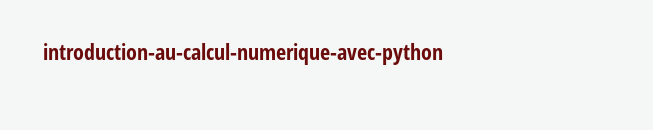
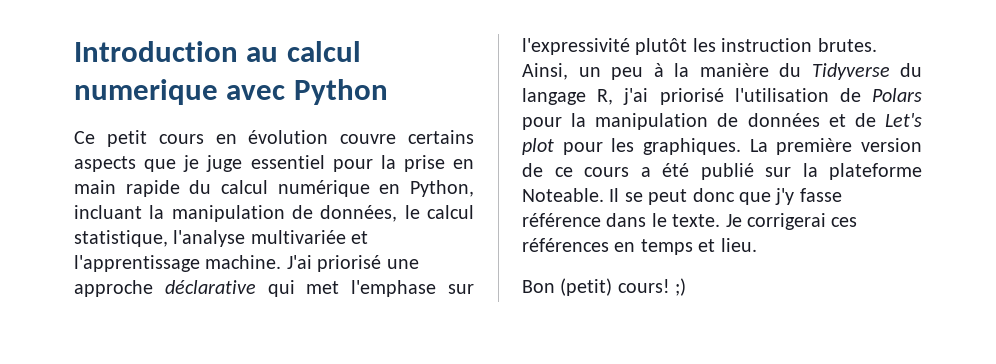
- introduction-au-calcul-numerique-avec-python
+ Introduction au calcul numerique avec Python
+ Ce petit cours en évolution couvre certains aspects que je juge essentiel pour la prise en main rapide du calcul numérique en Python, incluant la manipulation de données, le calcul statistique, l'analyse multivariée et l'apprentissage machine. J'ai priorisé une approche déclarative qui met l'emphase sur l'expressivité plutôt les instruction brutes. Ainsi, un peu à la manière du Tidyverse du langage R, j'ai priorisé l'utilisation de Polars pour la manipulation de données et de Let's plot pour les graphiques. La première version de ce cours a été publié sur la plateforme Noteable. Il se peut donc que j'y fasse référence dans le texte. Je corrigerai ces références en temps et lieu.
+ Bon (petit) cours! ;)

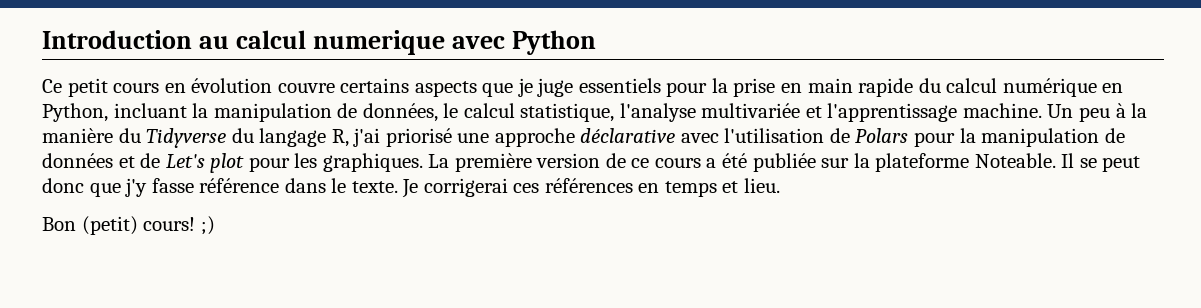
- Ce petit cours en évolution couvre certains aspects que je juge essentiel pour la prise en main rapide du calcul numérique en Python, incluant la manipulation de données, le calcul statistique, l'analyse multivariée et l'apprentissage machine.
+ Ce petit cours en évolution couvre certains aspects que je juge essentiels pour la prise en main rapide du calcul numérique en Python, incluant la manipulation de données, le calcul statistique, l'analyse multivariée et l'apprentissage machine.
- J'ai priorisé une approche déclarative qui met l'emphase sur l'expressivité plutôt les instruction brutes. Ainsi, un peu à la manière du Tidyverse du langage R, j'ai priorisé l'utilisation de Polars pour la manipulation de données et de Let's plot pour les graphiques.
+ Un peu à la manière du Tidyverse du langage R, j'ai priorisé une approche déclarative avec l'utilisation de Polars pour la manipulation de données et de Let's plot pour les graphiques.
- La première version de ce cours a été publié sur la plateforme Noteable.
+ La première version de ce cours a été publiée sur la plateforme Noteable.

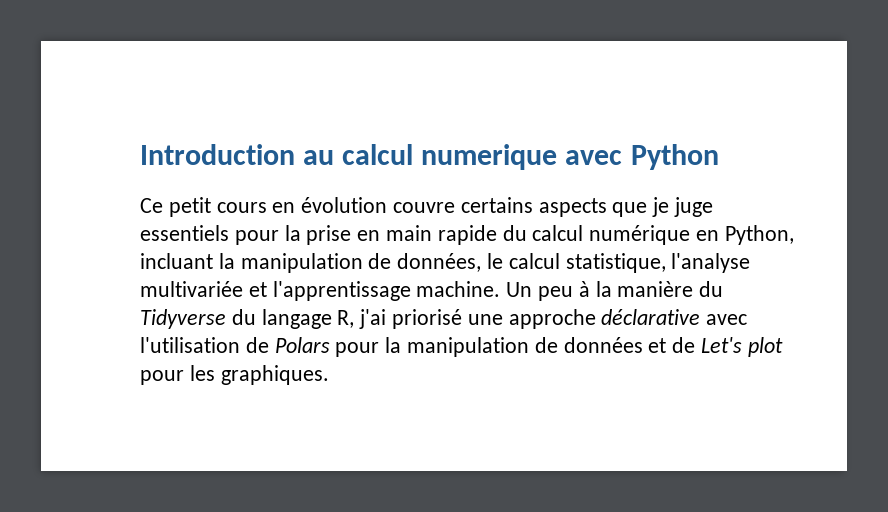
- La première version de ce cours a été publiée sur la plateforme Noteable. Il se peut donc que j'y fasse référence dans le texte. Je corrigerai ces références en temps et lieu.
- Bon (petit) cours! ;)

